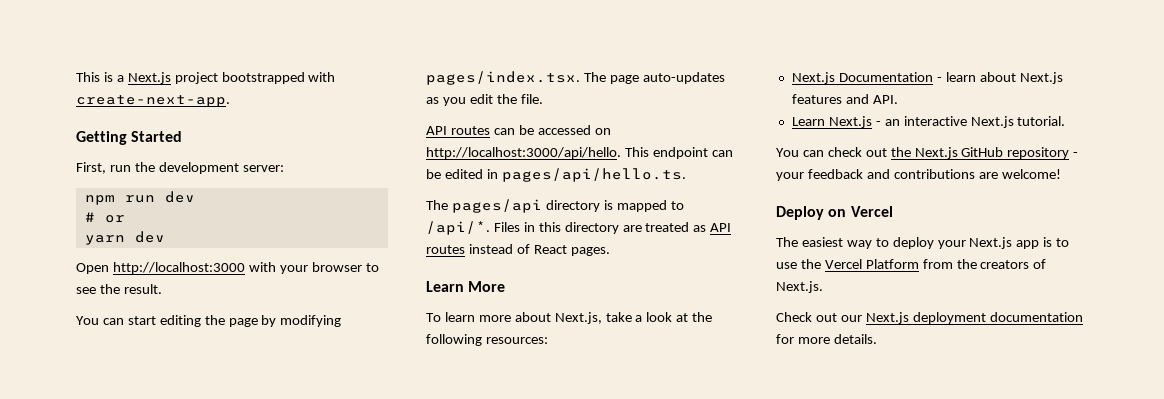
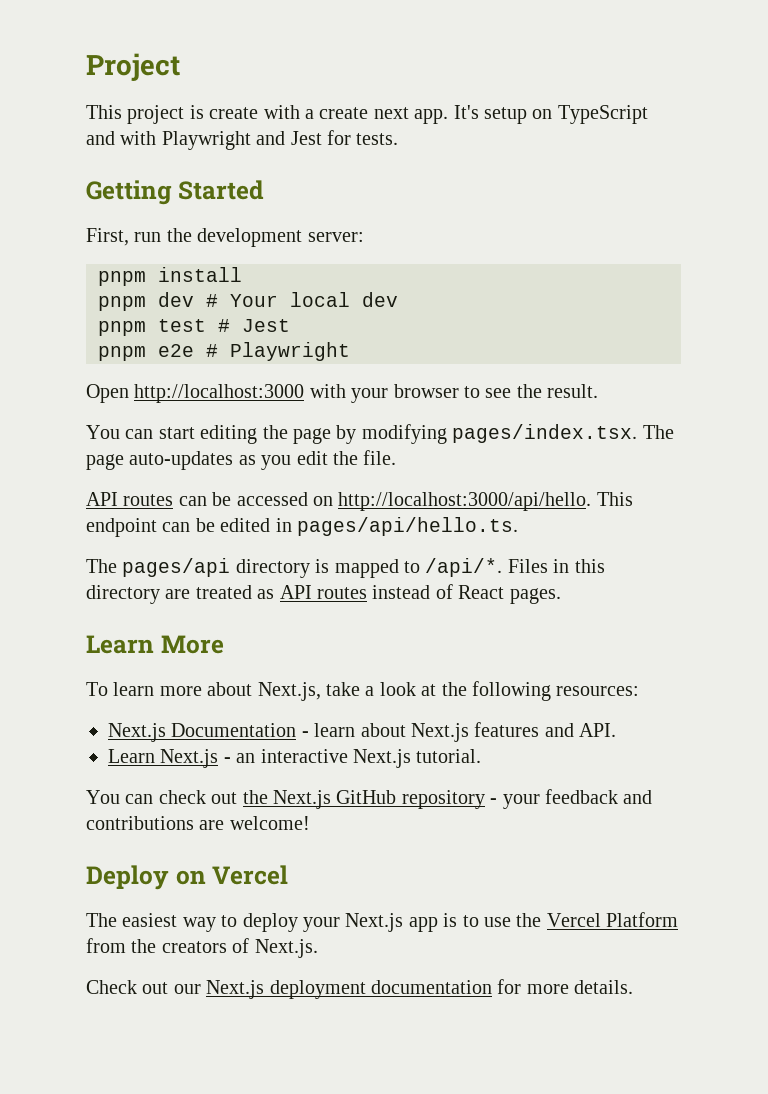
- This is a Next.js project bootstrapped with create-next-app.
+ Project
+ This project is create with a create next app. It's setup on TypeScript and with Playwright and Jest for tests.
- npm run dev
- # or
- yarn dev
+ pnpm install
+ pnpm dev # Your local dev
+ pnpm test # Jest
+ pnpm e2e # Playwright

